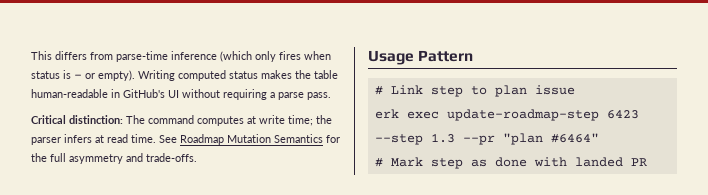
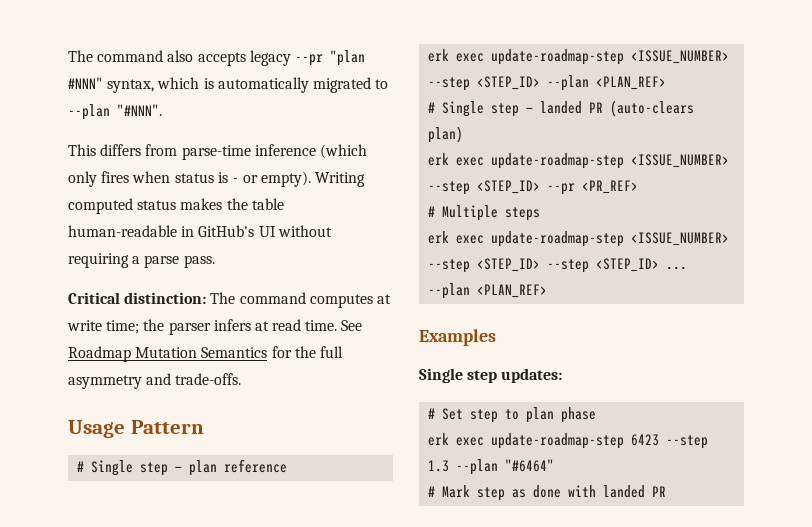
+ The command also accepts legacy --pr "plan #NNN" syntax, which is automatically migrated to --plan "#NNN".
- # Link step to plan issue
+ # Single step — plan reference
+ erk exec update-roadmap-step <ISSUE_NUMBER> --step <STEP_ID> --plan <PLAN_REF>
+ # Single step — landed PR (auto-clears plan)
+ erk exec update-roadmap-step <ISSUE_NUMBER> --step <STEP_ID> --pr <PR_REF>
+ # Multiple steps
+ erk exec update-roadmap-step <ISSUE_NUMBER> --step <STEP_ID> --step <STEP_ID> ... --plan <PLAN_REF>
+ Examples
+ Single step updates:
+ # Set step to plan phase
- erk exec update-roadmap-step 6423 --step 1.3 --pr "plan #6464"
+ erk exec update-roadmap-step 6423 --step 1.3 --plan "#6464"

